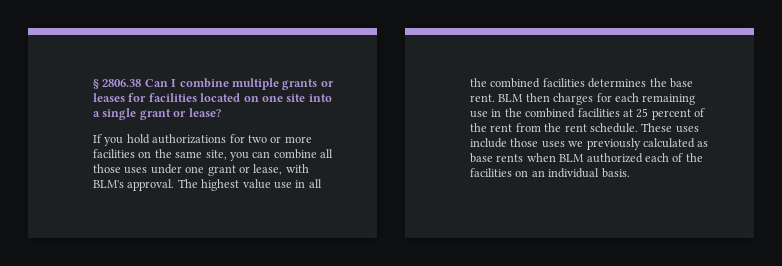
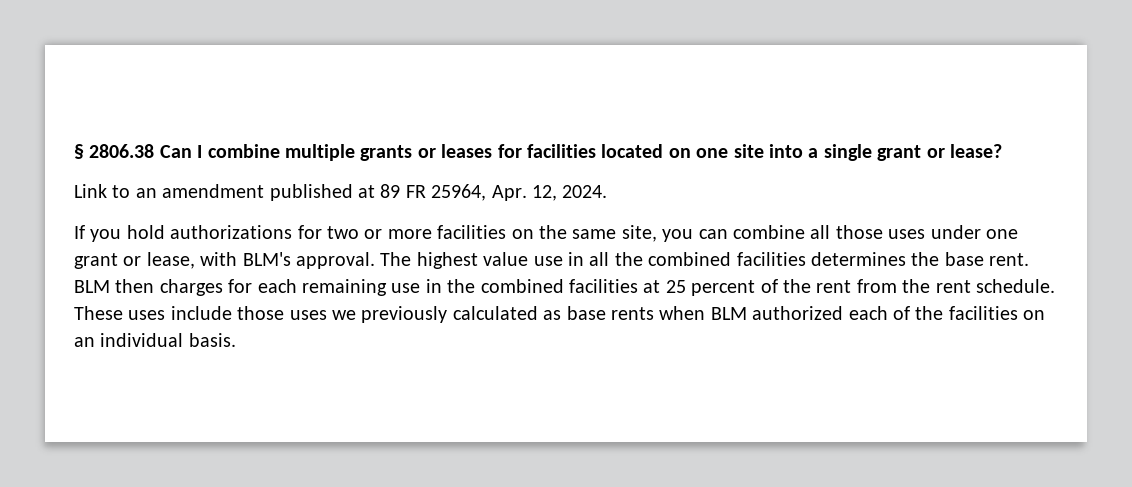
+ Link to an amendment published at 89 FR 25964, Apr. 12, 2024.

